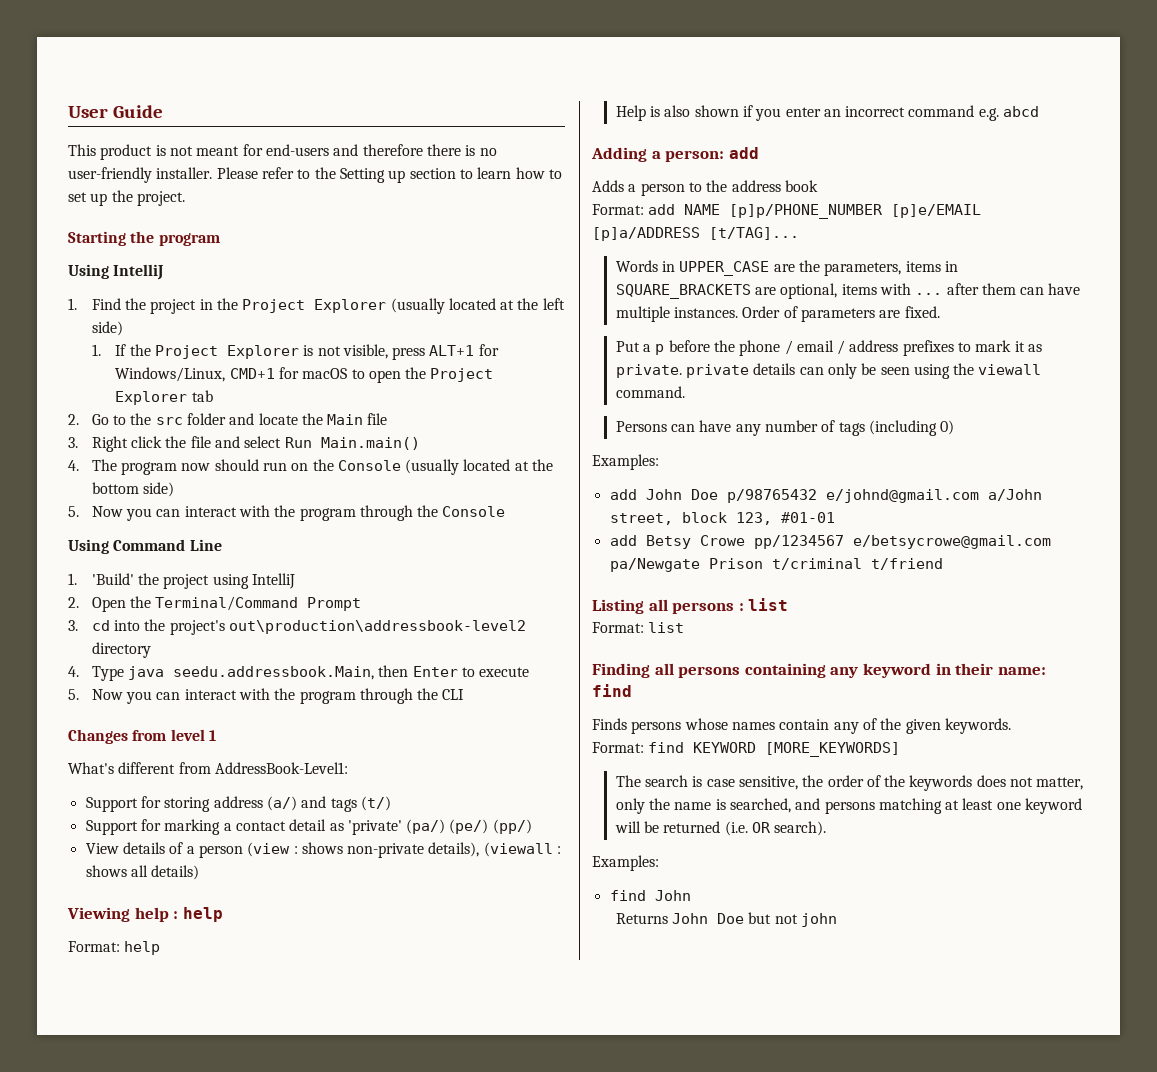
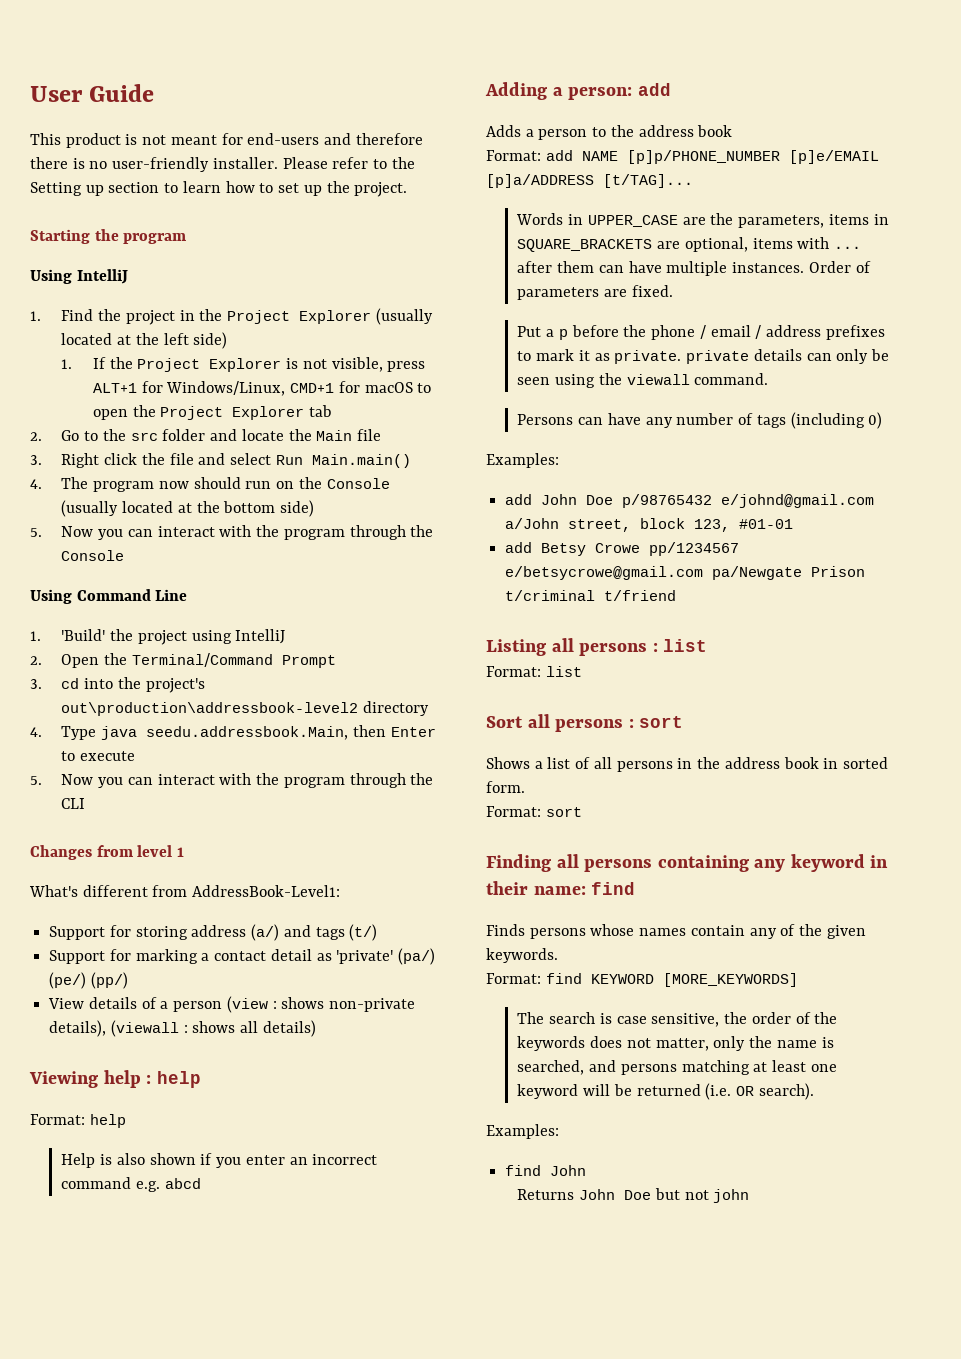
+ Sort all persons : sort
+ Shows a list of all persons in the address book in sorted form.
+ Format: sort

